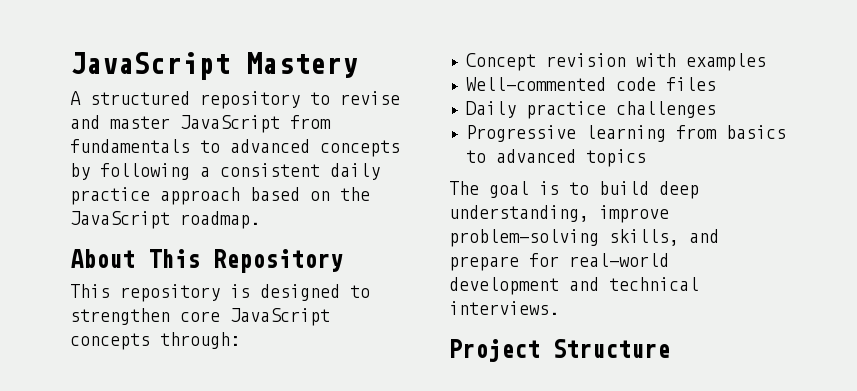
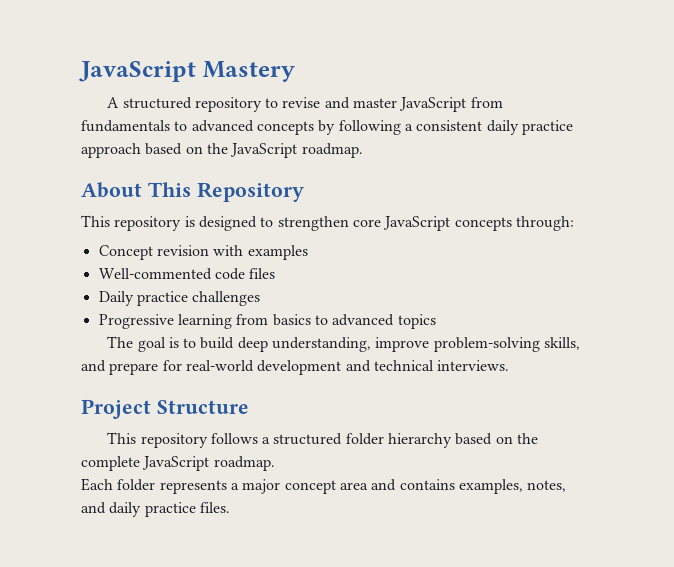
+ This repository follows a structured folder hierarchy based on the complete JavaScript roadmap.
+ Each folder represents a major concept area and contains examples, notes, and daily practice files.

